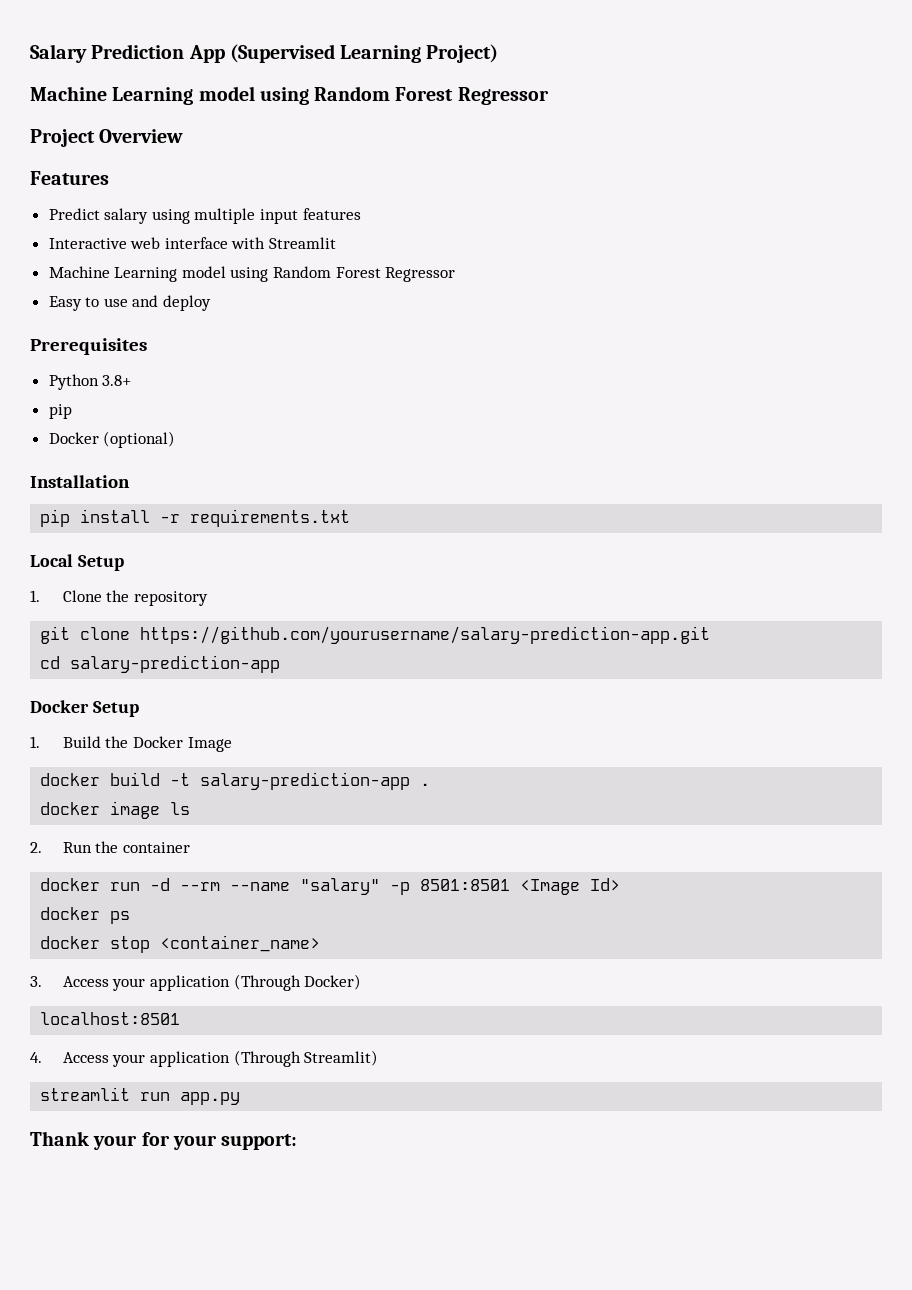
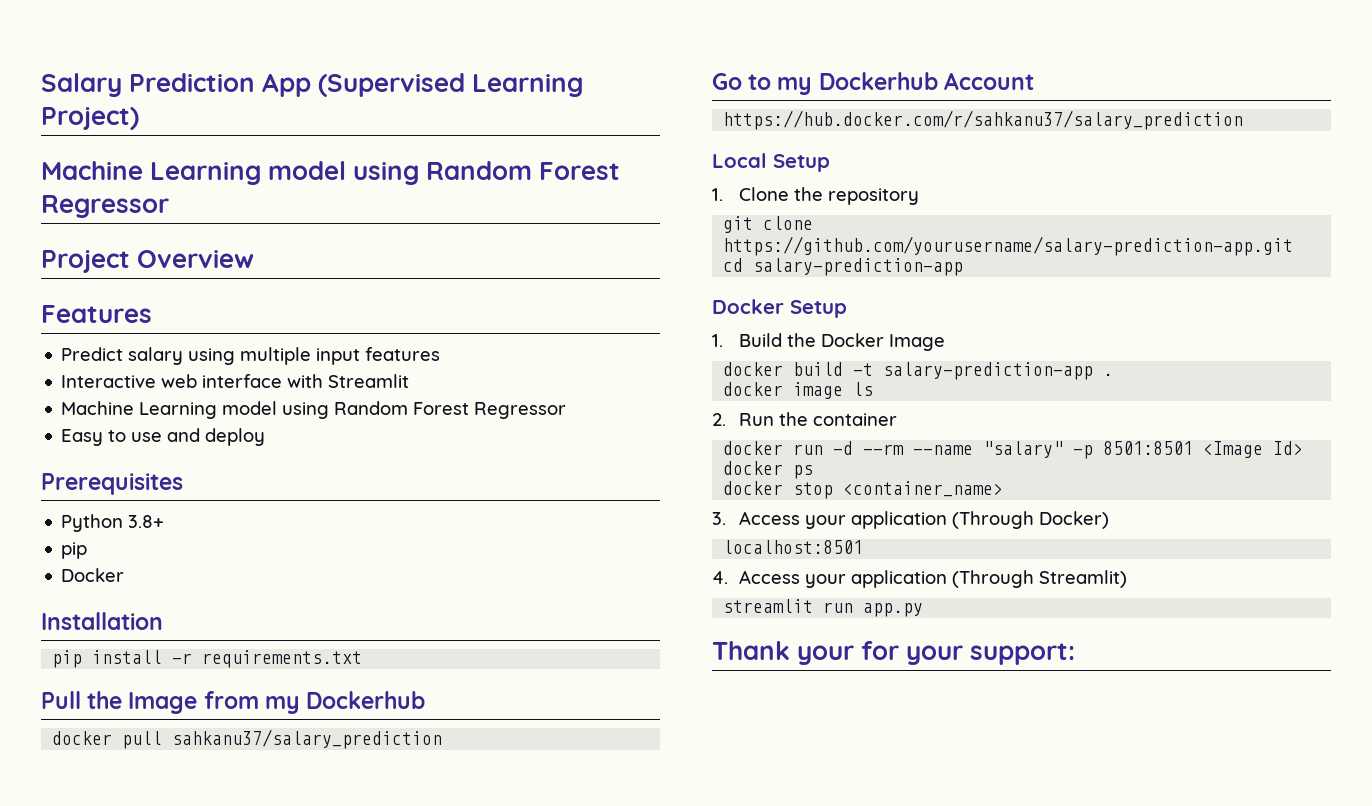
  Python 3.8+
  pip
- Docker (optional)
+ Docker
+ Pull the Image from my Dockerhub
+ docker pull sahkanu37/salary_prediction
+ Go to my Dockerhub Account
+ https://hub.docker.com/r/sahkanu37/salary_prediction

